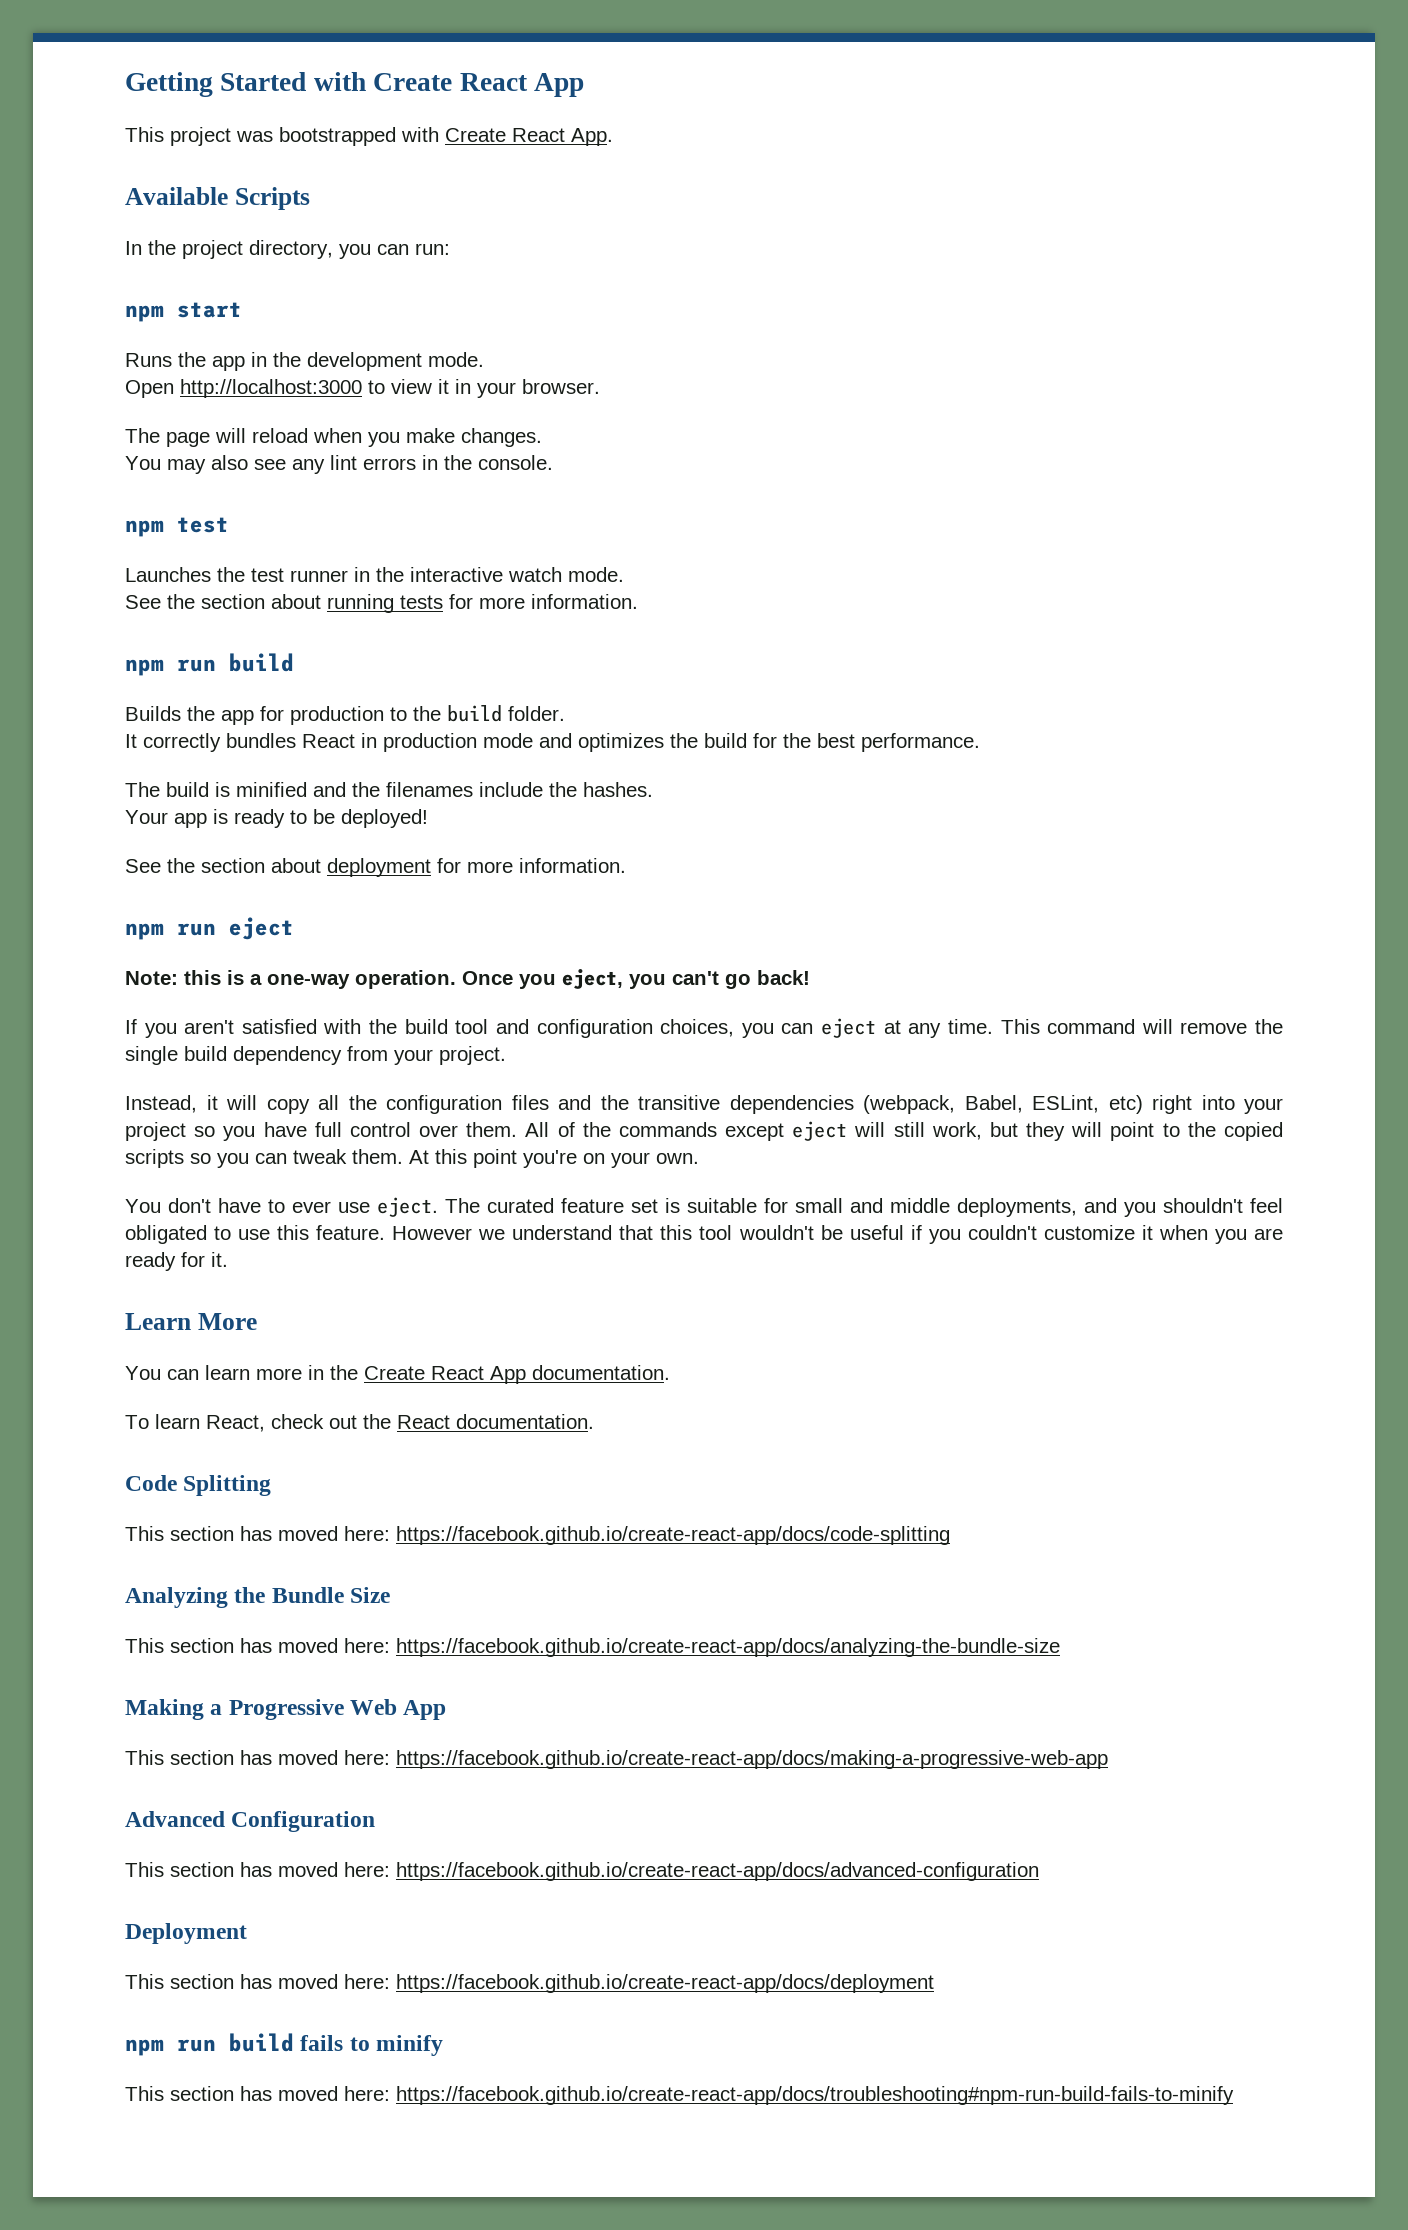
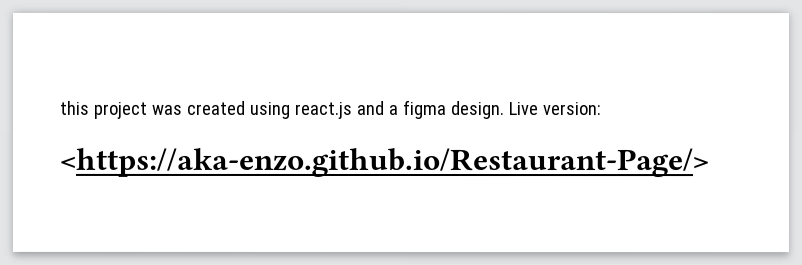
- Getting Started with Create React App
- This project was bootstrapped with Create React App.
- Available Scripts
- In the project directory, you can run:
- npm start
- Runs the app in the development mode.
- Open http://localhost:3000 to view it in your browser.
- The page will reload when you make changes.
- You may also see any lint errors in the console.
- npm test
- Launches the test runner in the interactive watch mode.
- See the section about running tests for more information.
- npm run build
- Builds the app for production to the build folder.
- It correctly bundles React in production mode and optimizes the build for the best performance.
- The build is minified and the filenames include the hashes.
- Your app is ready to be deployed!
- See the section about deployment for more information.
- npm run eject
- Note: this is a one-way operation. Once you eject, you can't go back!
- If you aren't satisfied with the build tool and configuration choices, you can eject at any time. This command will remove the single build dependency from your project.
- Instead, it will copy all the configuration files and the transitive dependencies (webpack, Babel, ESLint, etc) right into your project so you have full control over them. All of the commands except eject will still work, but they will point to the copied scripts so you can tweak them. At this point you're on your own.
- You don't have to ever use eject. The curated feature set is suitable for small and middle deployments, and you shouldn't feel obligated to use this feature. However we understand that this tool wouldn't be useful if you couldn't customize it when you are ready for it.
- Learn More
- You can learn more in the Create React App documentation.
- To learn React, check out the React documentation.
- Code Splitting
- This section has moved here: https://facebook.github.io/create-react-app/docs/code-splitting
- Analyzing the Bundle Size
- This section has moved here: https://facebook.github.io/create-react-app/docs/analyzing-the-bundle-size
- Making a Progressive Web App
- This section has moved here: https://facebook.github.io/create-react-app/docs/making-a-progressive-web-app
- Advanced Configuration
- This section has moved here: https://facebook.github.io/create-react-app/docs/advanced-configuration
- Deployment
- This section has moved here: https://facebook.github.io/create-react-app/docs/deployment
- npm run build fails to minify
- This section has moved here: https://facebook.github.io/create-react-app/docs/troubleshooting#npm-run-build-fails-to-minify
+ this project was created using react.js and a figma design. Live version:
+ <https://aka-enzo.github.io/Restaurant-Page/>

